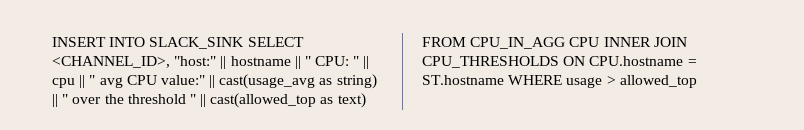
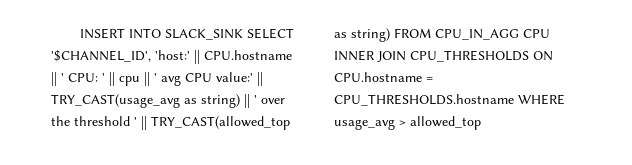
- INSERT INTO SLACK_SINK SELECT <CHANNEL_ID>, "host:" || hostname || " CPU: " || cpu || " avg CPU value:" || cast(usage_avg as string) || " over the threshold " || cast(allowed_top as text) FROM CPU_IN_AGG CPU INNER JOIN CPU_THRESHOLDS ON CPU.hostname = ST.hostname WHERE usage > allowed_top
+ INSERT INTO SLACK_SINK SELECT '$CHANNEL_ID', 'host:' || CPU.hostname || ' CPU: ' || cpu || ' avg CPU value:' || TRY_CAST(usage_avg as string) || ' over the threshold ' || TRY_CAST(allowed_top as string) FROM CPU_IN_AGG CPU INNER JOIN CPU_THRESHOLDS ON CPU.hostname = CPU_THRESHOLDS.hostname WHERE usage_avg > allowed_top

